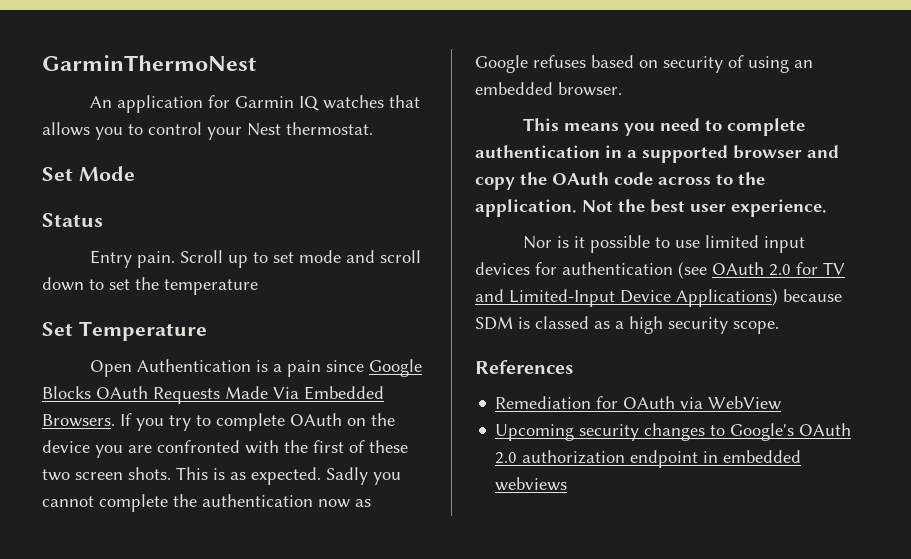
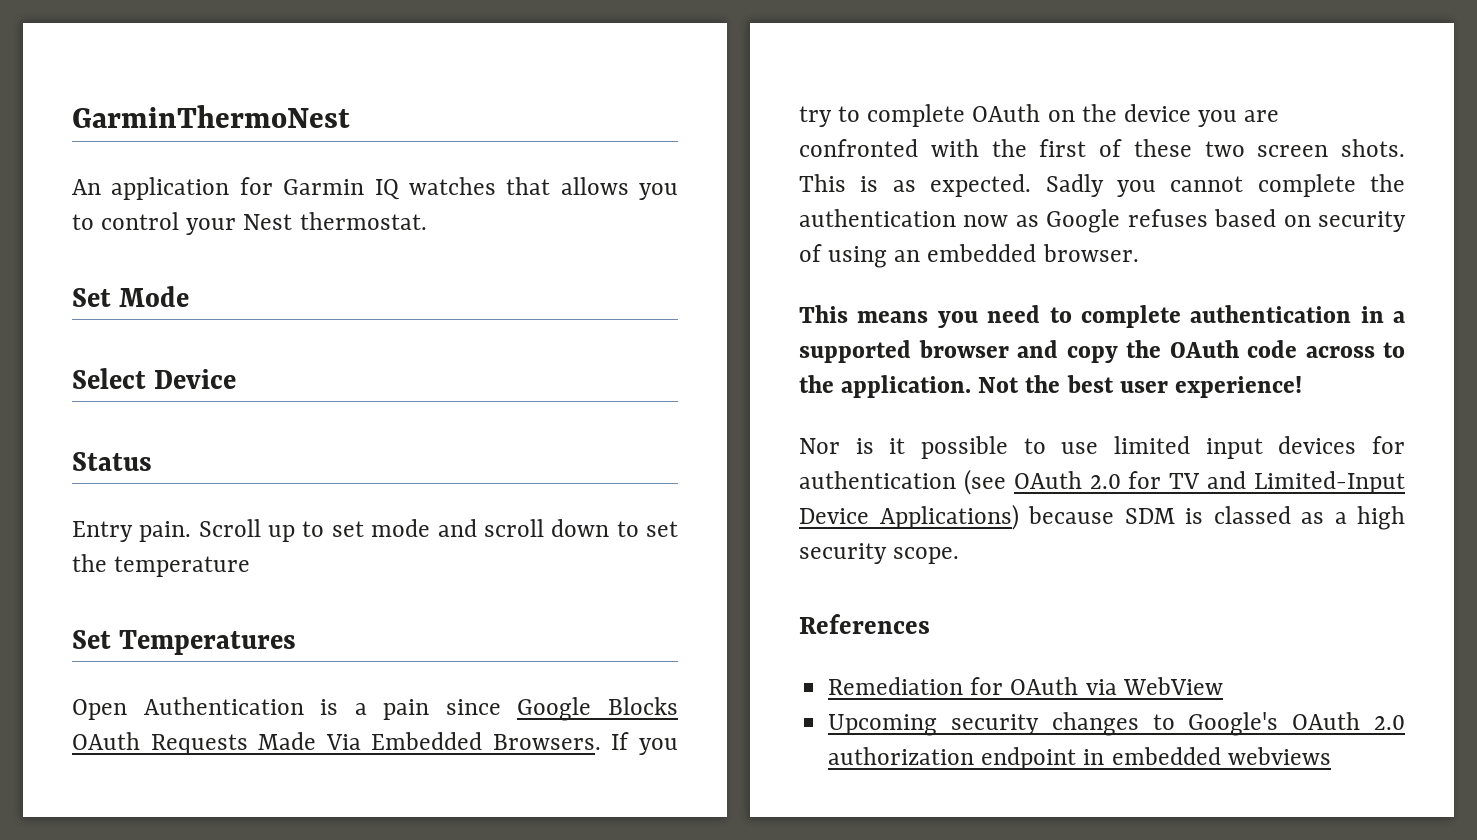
+ Select Device
- Set Temperature
+ Set Temperatures
- Not the best user experience.
+ Not the best user experience!

